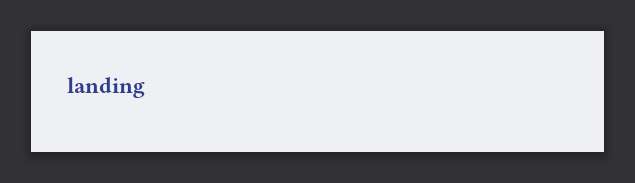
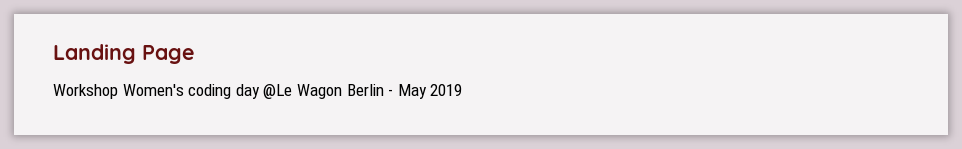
- landing
+ Landing Page
+ Workshop Women's coding day @Le Wagon Berlin - May 2019

